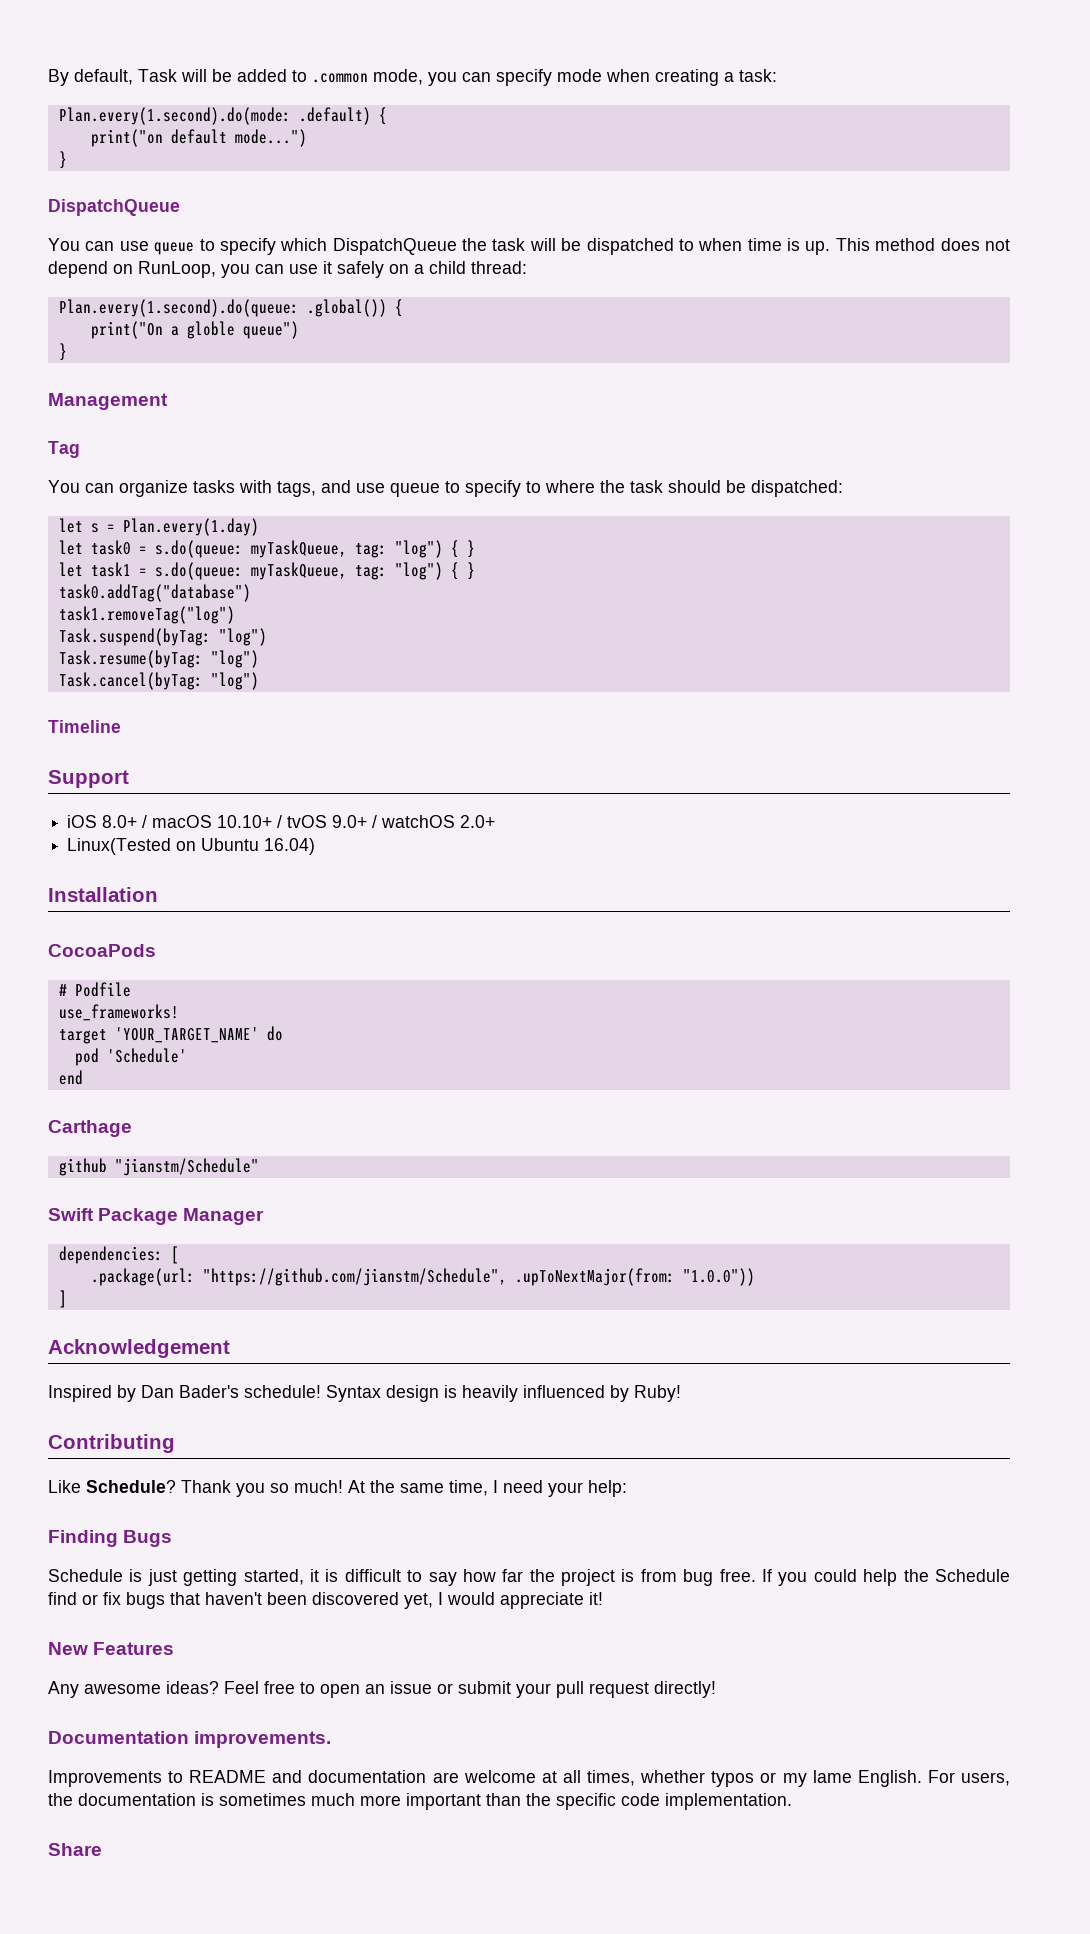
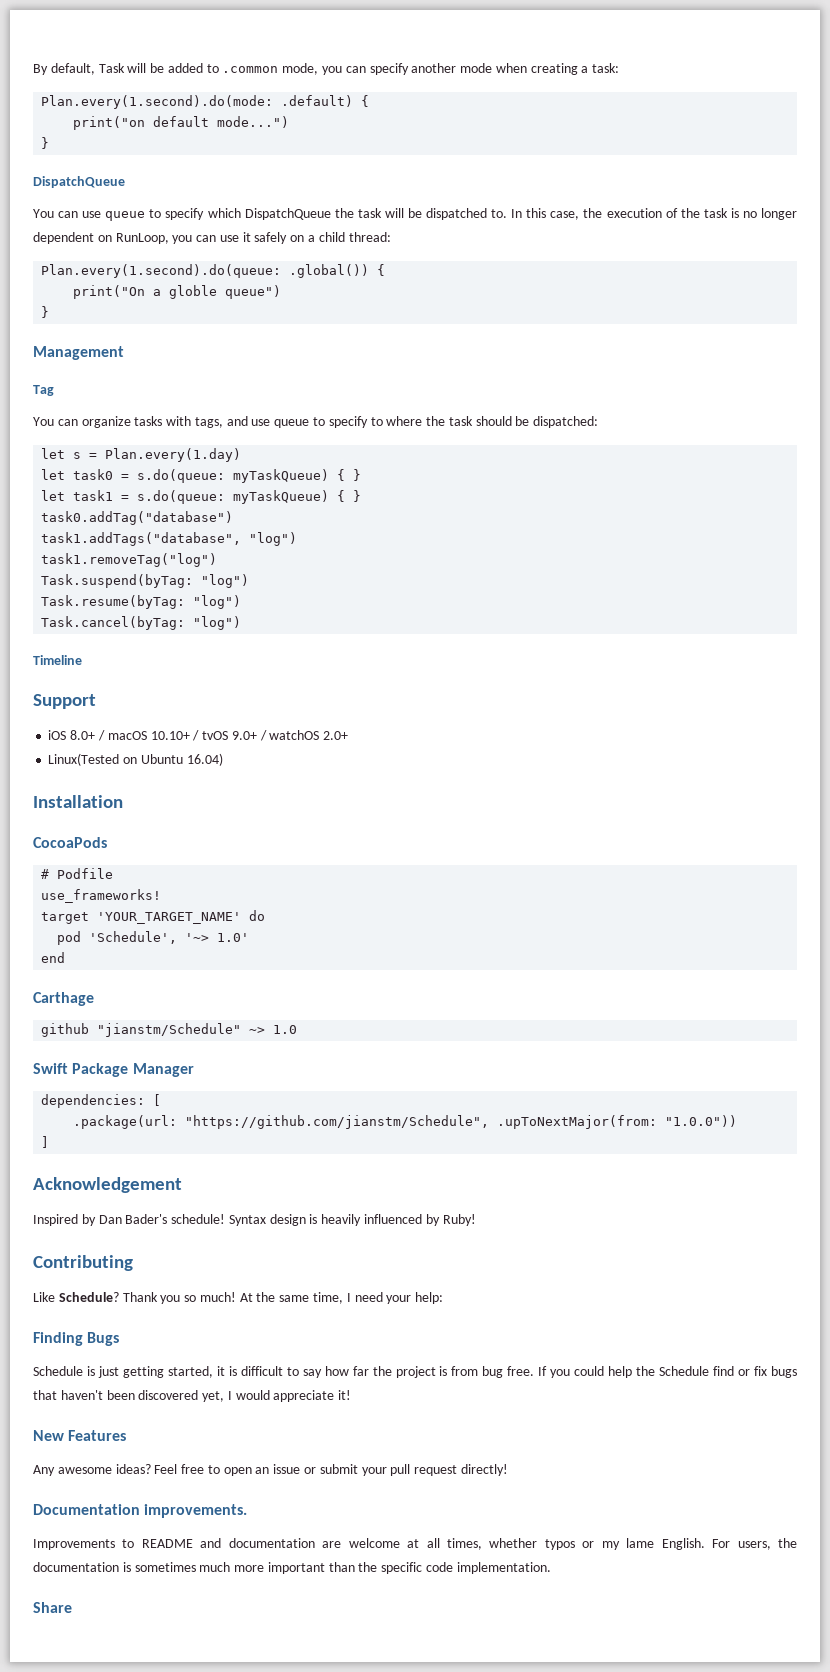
- By default, Task will be added to .common mode, you can specify mode when creating a task:
+ By default, Task will be added to .common mode, you can specify another mode when creating a task:
- You can use queue to specify which DispatchQueue the task will be dispatched to when time is up. This method does not depend on RunLoop, you can use it safely on a child thread:
+ You can use queue to specify which DispatchQueue the task will be dispatched to. In this case, the execution of the task is no longer dependent on RunLoop, you can use it safely on a child thread:
- let task0 = s.do(queue: myTaskQueue, tag: "log") { }
+ let task0 = s.do(queue: myTaskQueue) { }
- let task1 = s.do(queue: myTaskQueue, tag: "log") { }
+ let task1 = s.do(queue: myTaskQueue) { }
+ task1.addTags("database", "log")
- pod 'Schedule'
+ pod 'Schedule', '~> 1.0'
- github "jianstm/Schedule"
+ github "jianstm/Schedule" ~> 1.0

